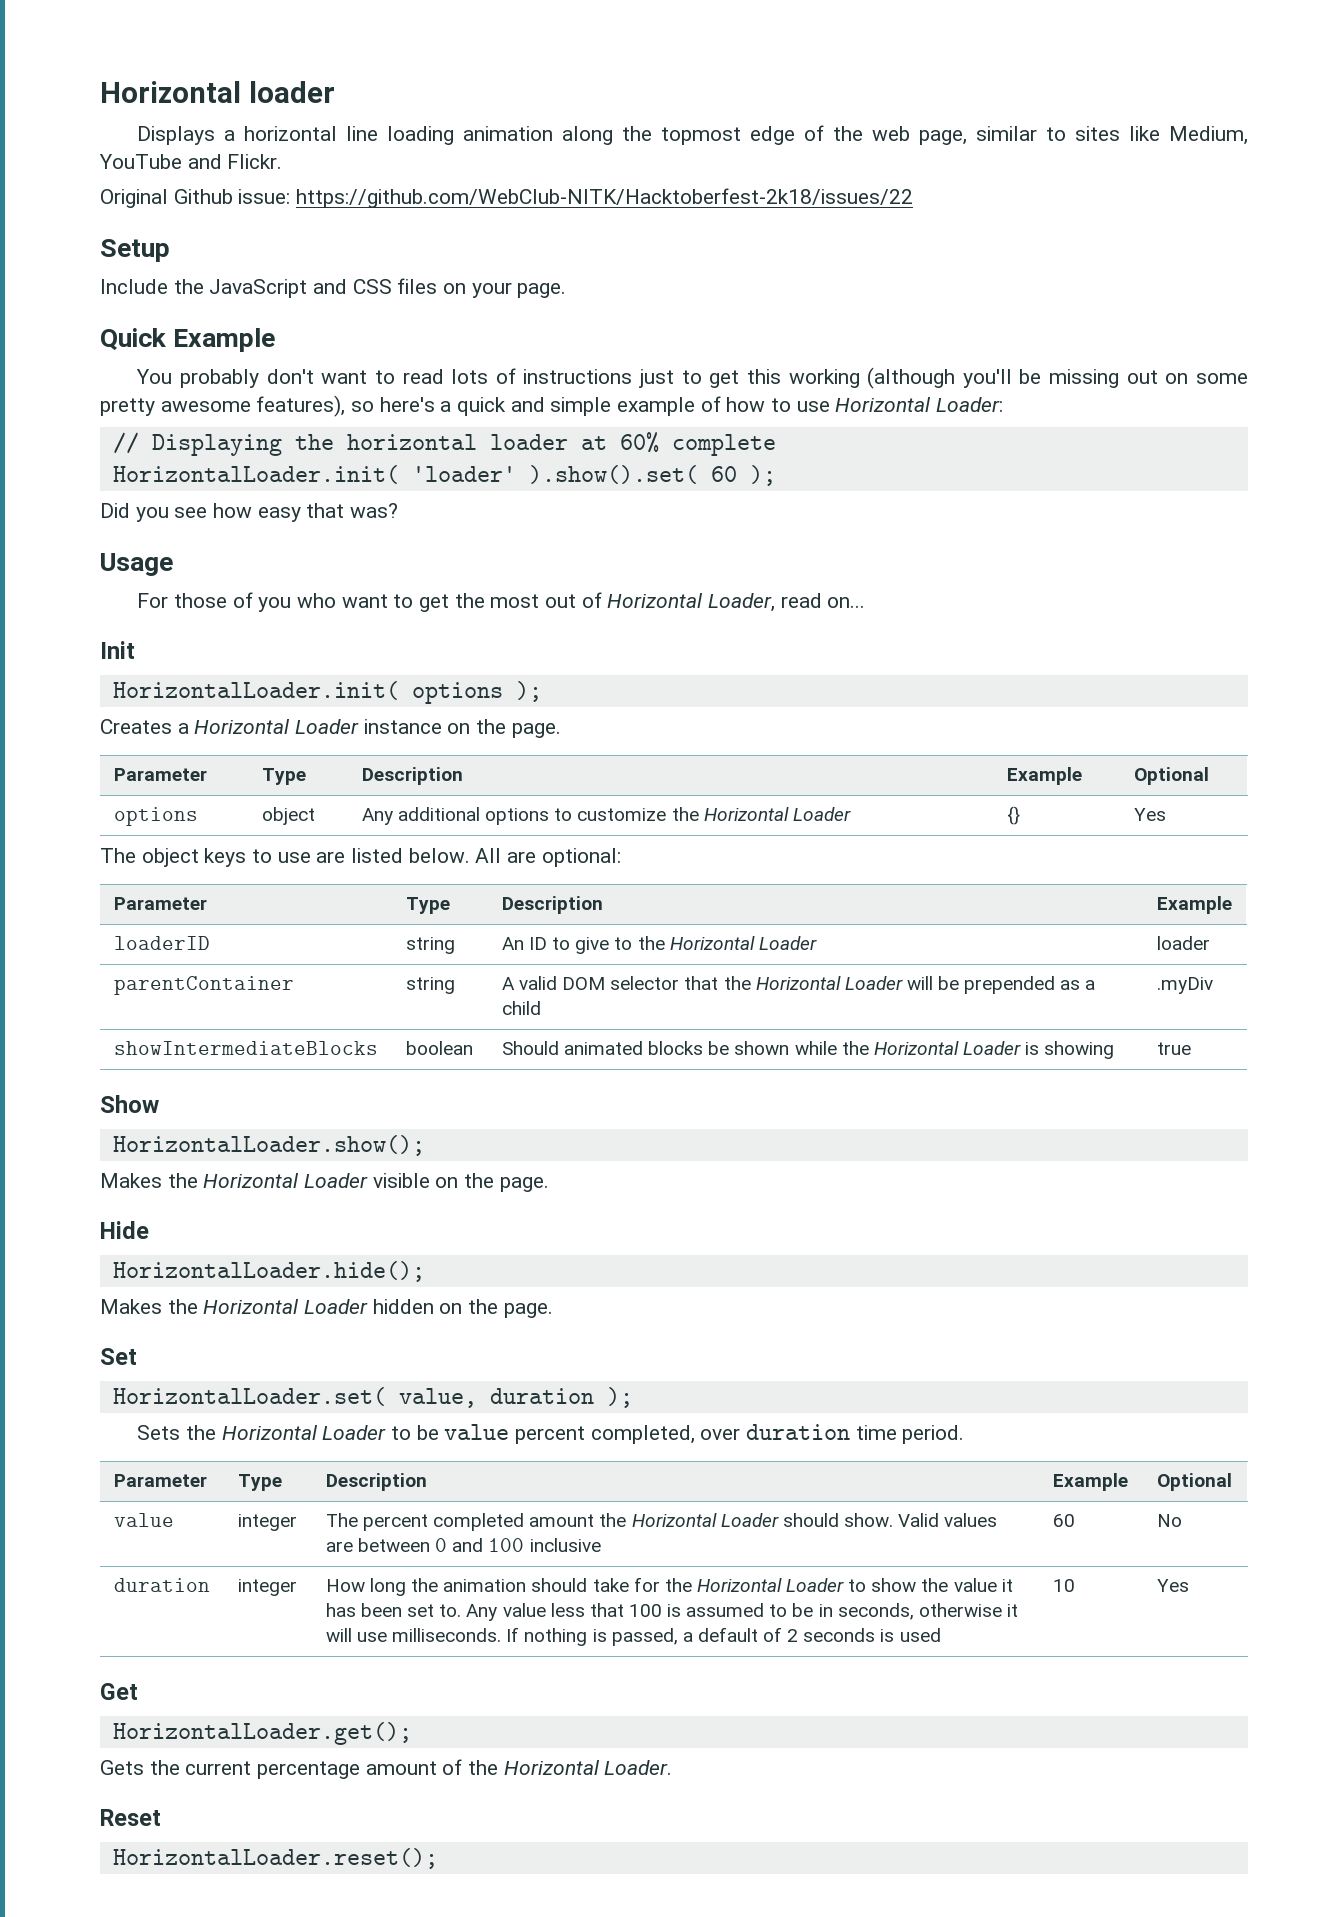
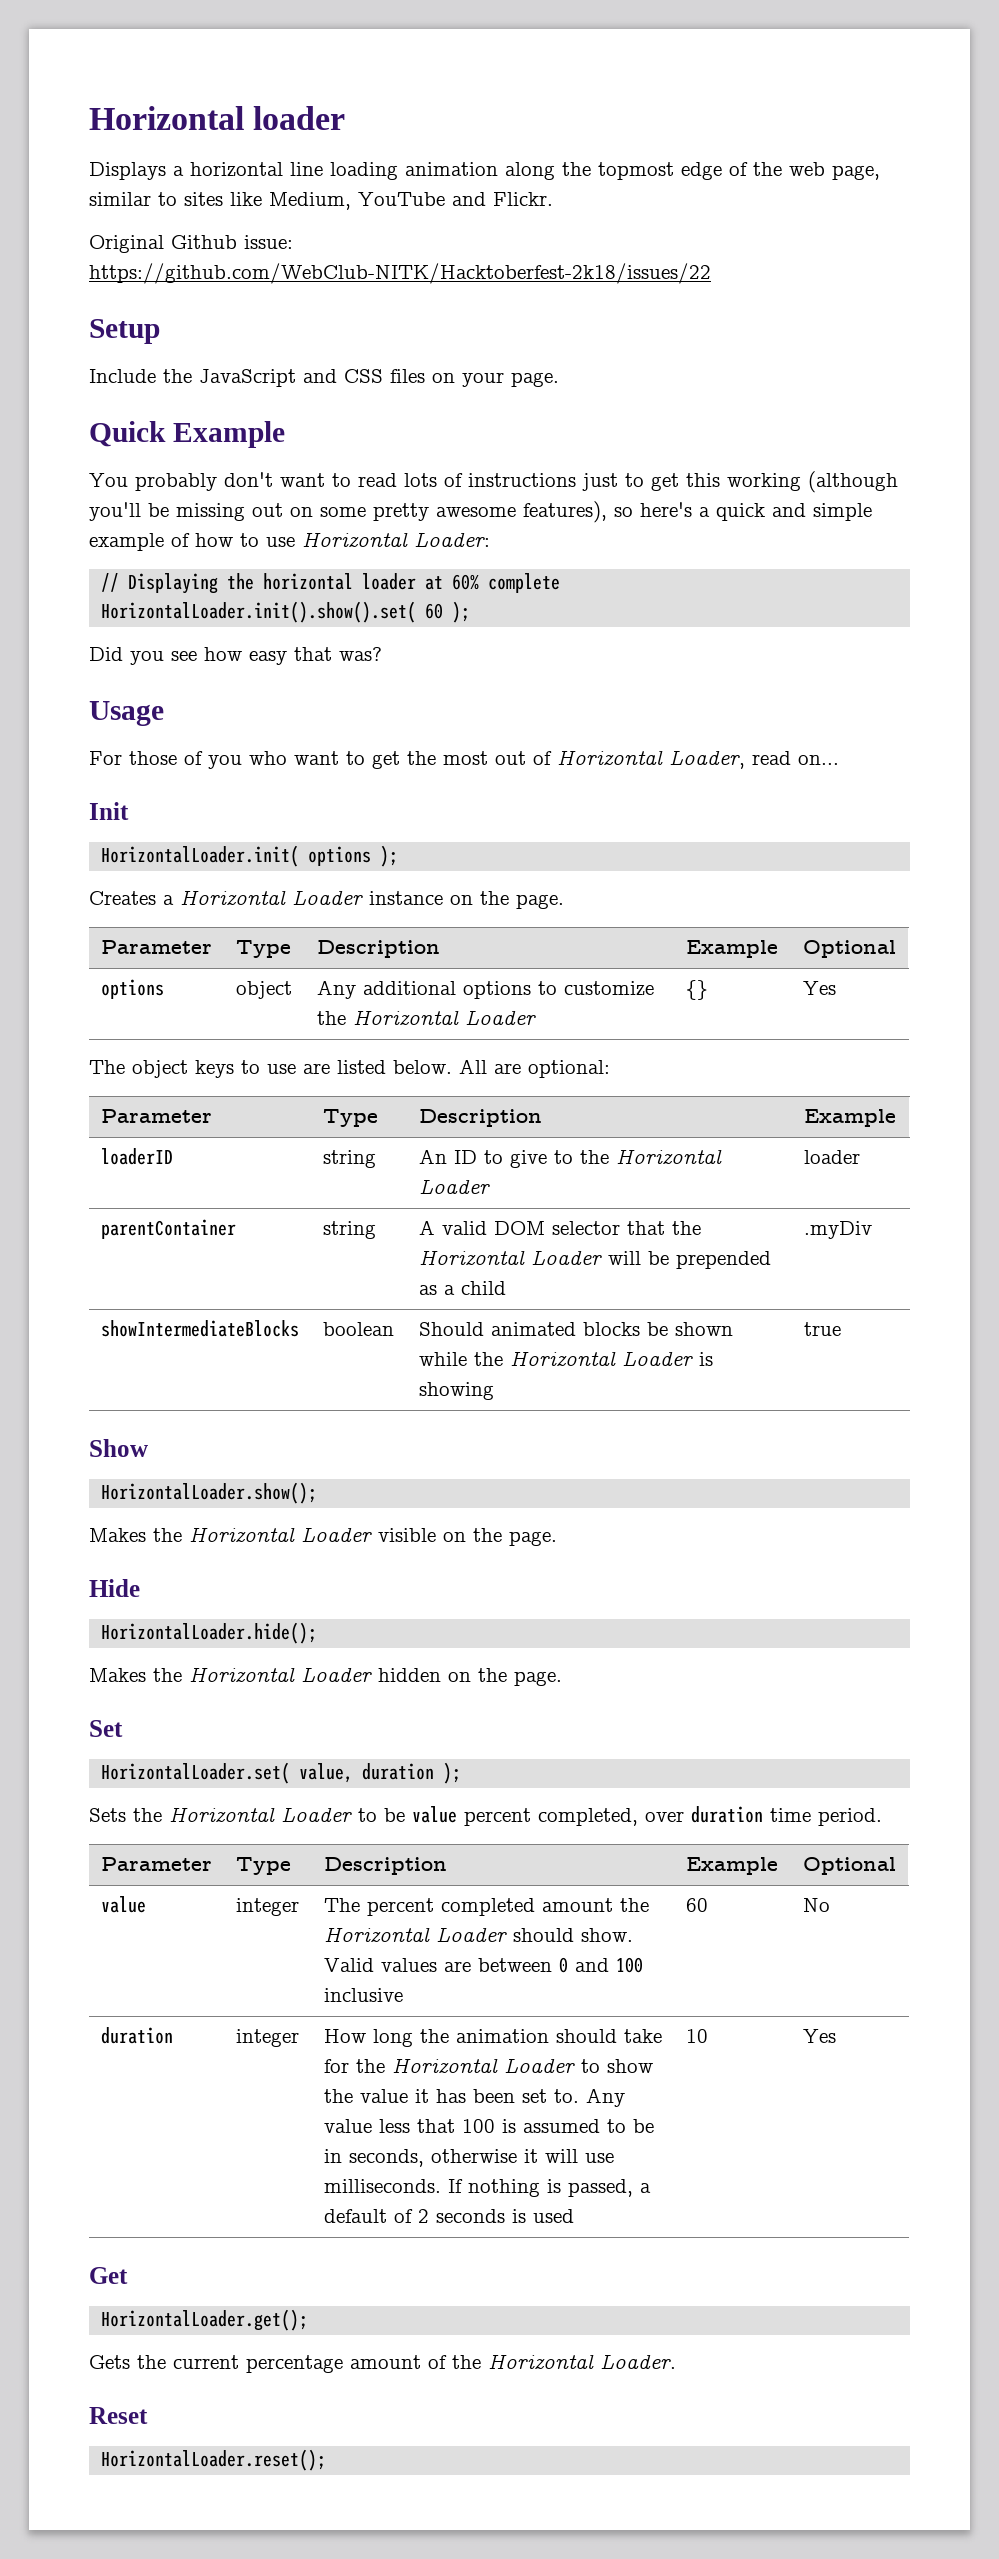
- HorizontalLoader.init( 'loader' ).show().set( 60 );
+ HorizontalLoader.init().show().set( 60 );

